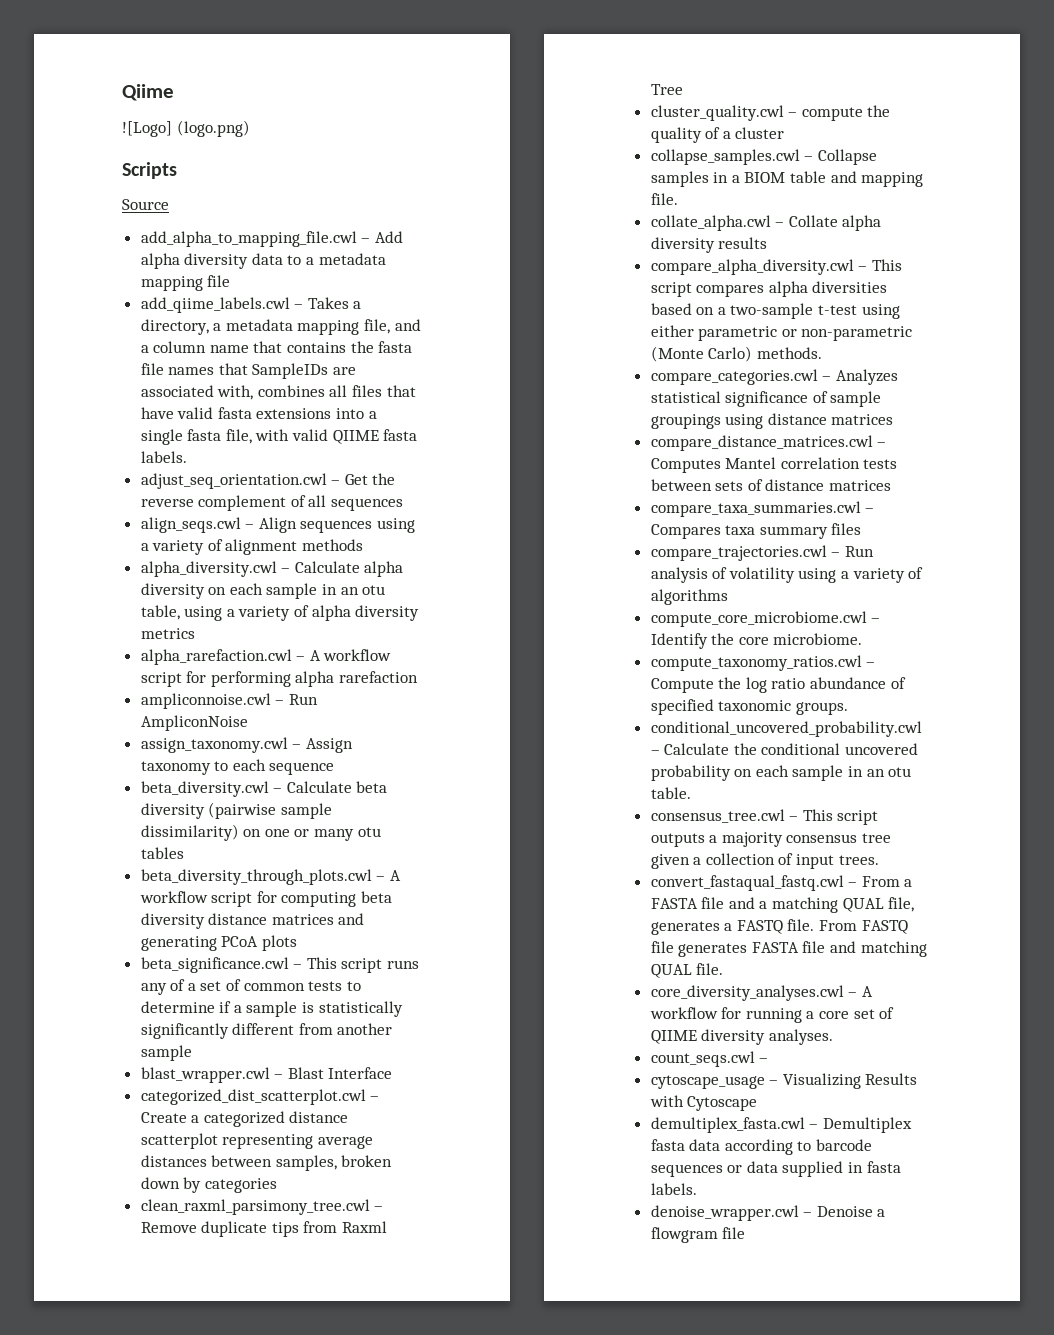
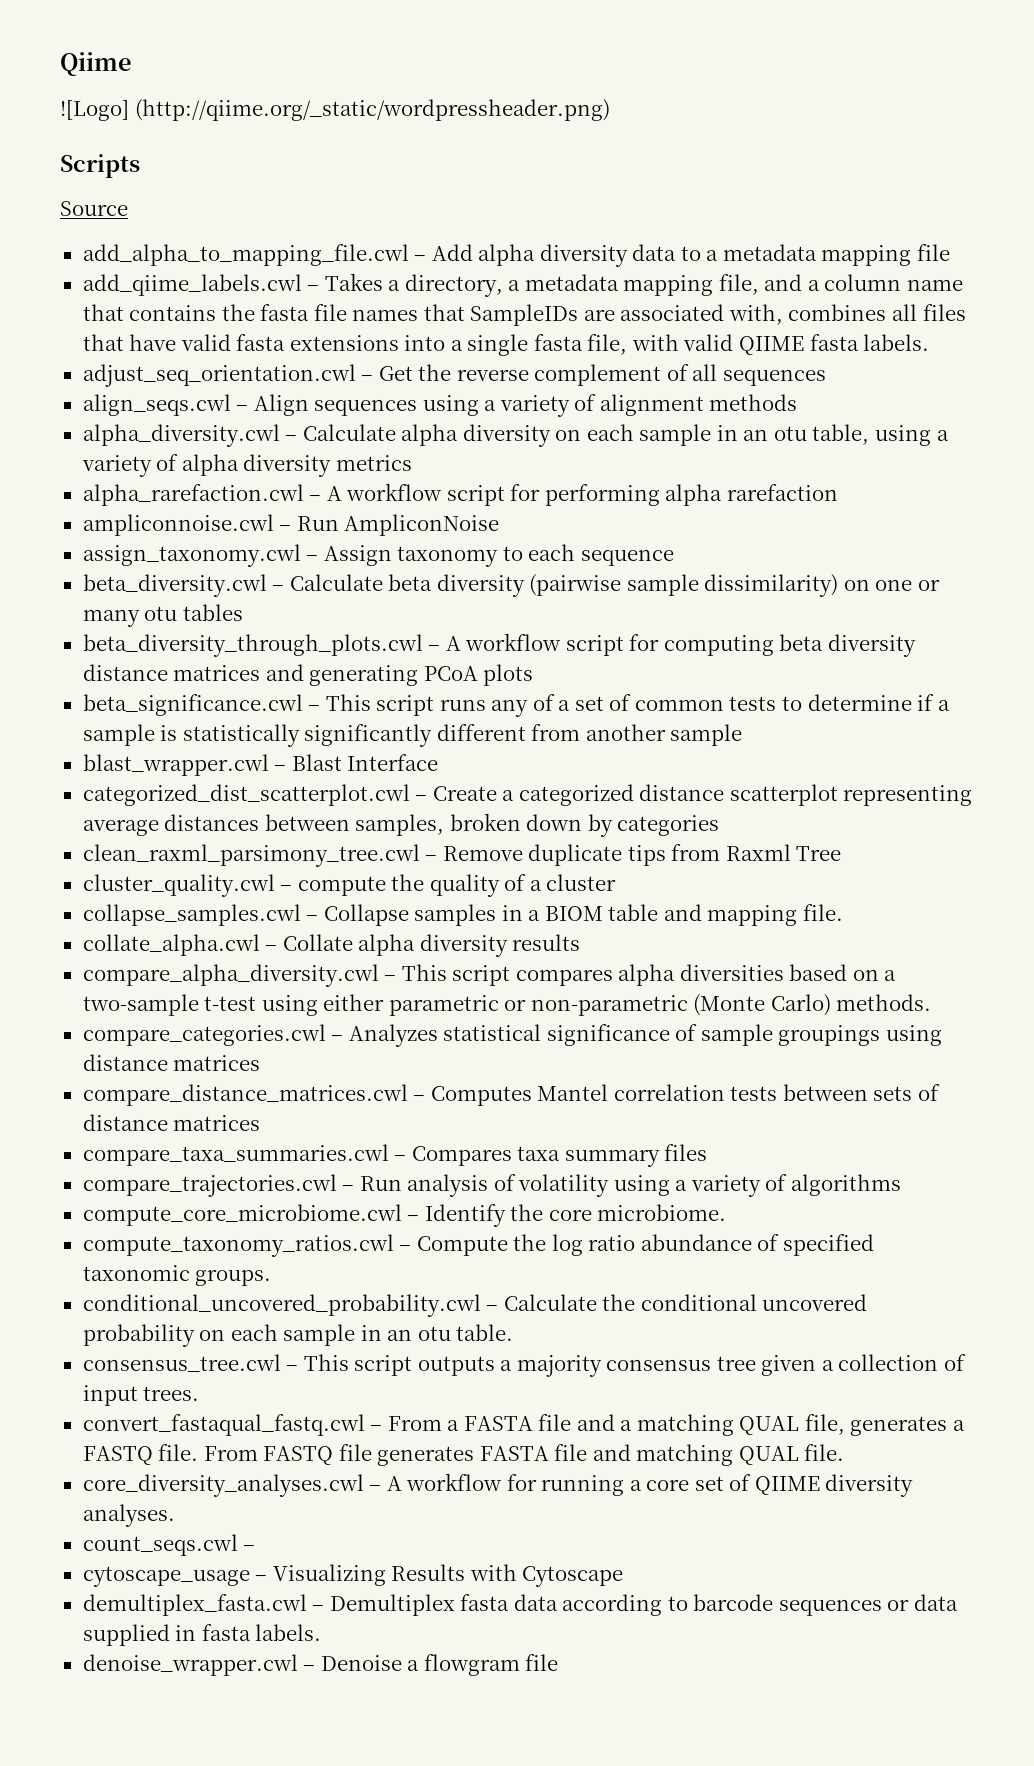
- ![Logo] (logo.png)
+ ![Logo] (http://qiime.org/_static/wordpressheader.png)

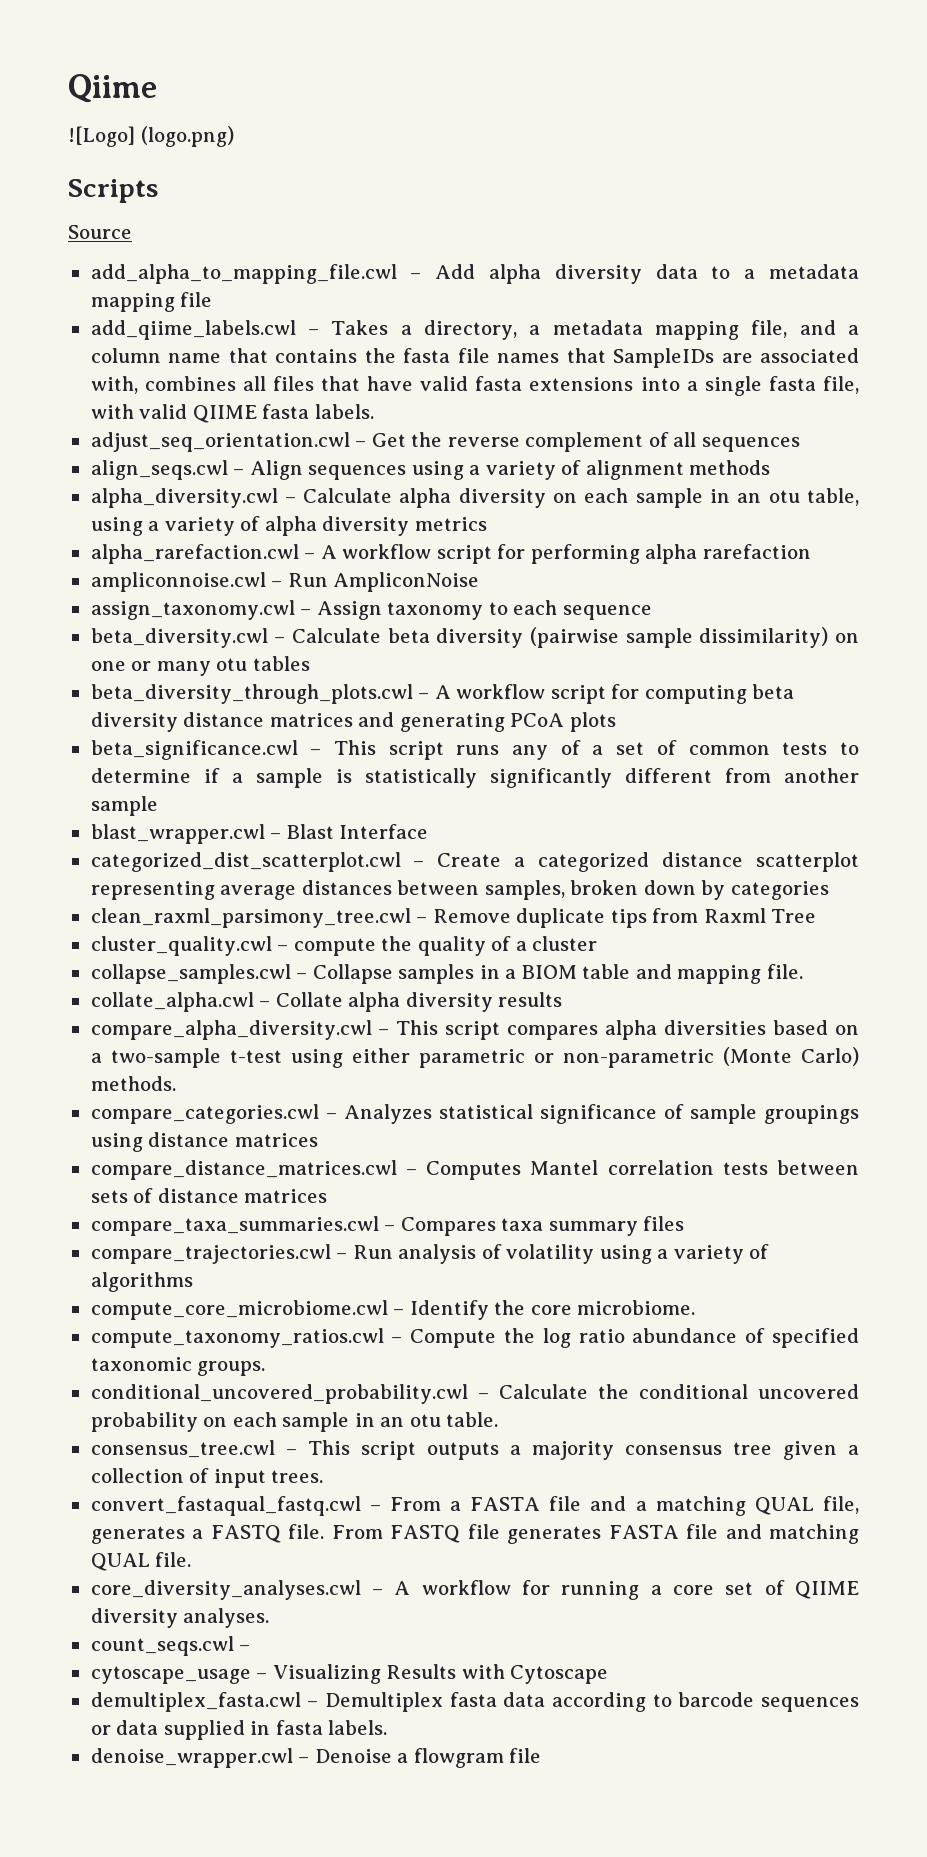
- ![Logo] (http://qiime.org/_static/wordpressheader.png)
+ ![Logo] (logo.png)

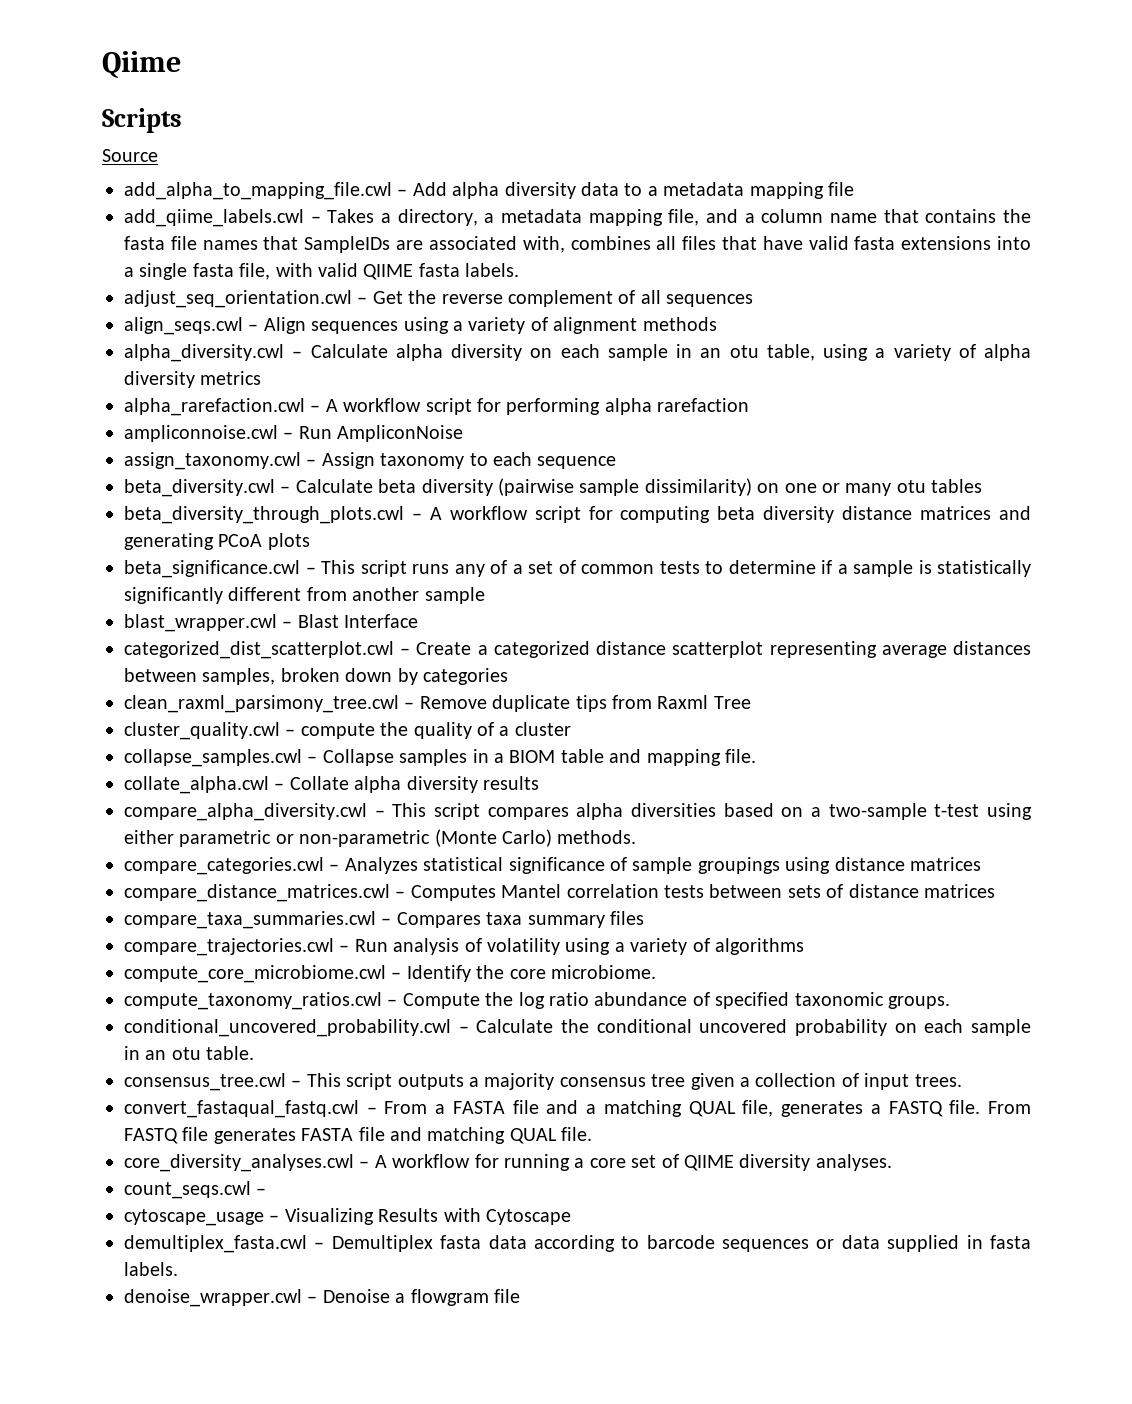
- ![Logo] (logo.png)

